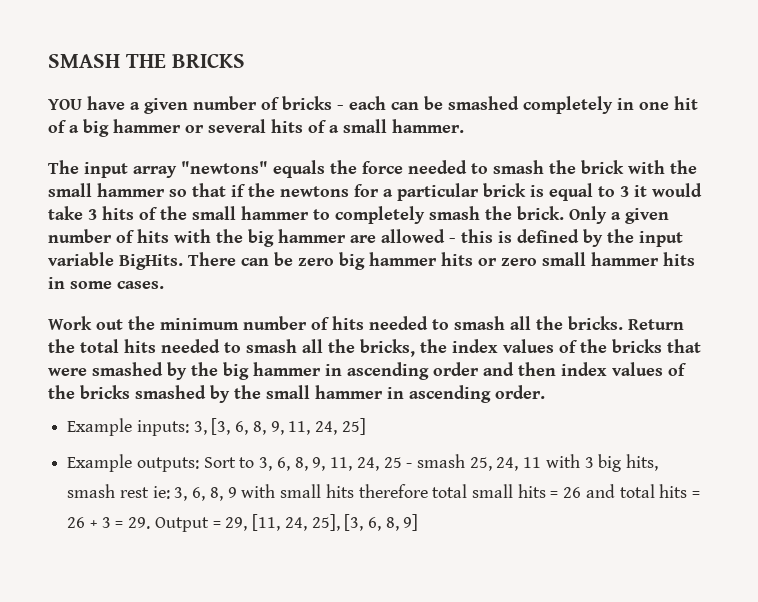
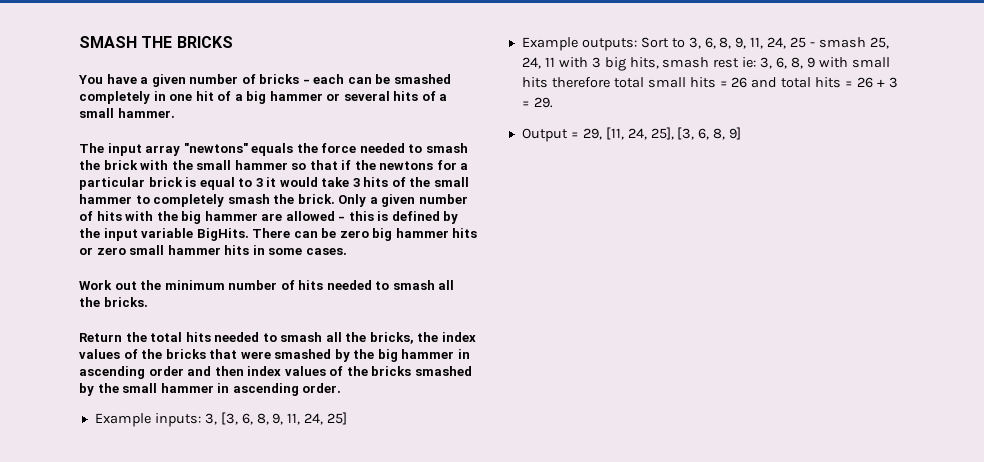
- YOU have a given number of bricks - each can be smashed completely in one hit of a big hammer or several hits of a small hammer.
+ You have a given number of bricks - each can be smashed completely in one hit of a big hammer or several hits of a small hammer.
- Work out the minimum number of hits needed to smash all the bricks. Return the total hits needed to smash all the bricks, the index values of the bricks that were smashed by the big hammer in ascending order and then index values of the bricks smashed by the small hammer in ascending order.
+ Work out the minimum number of hits needed to smash all the bricks.
+ Return the total hits needed to smash all the bricks, the index values of the bricks that were smashed by the big hammer in ascending order and then index values of the bricks smashed by the small hammer in ascending order.
- Example outputs: Sort to 3, 6, 8, 9, 11, 24, 25 - smash 25, 24, 11 with 3 big hits, smash rest ie: 3, 6, 8, 9 with small hits therefore total small hits = 26 and total hits = 26 + 3 = 29. Output = 29, [11, 24, 25], [3, 6, 8, 9]
+ Example outputs: Sort to 3, 6, 8, 9, 11, 24, 25 - smash 25, 24, 11 with 3 big hits, smash rest ie: 3, 6, 8, 9 with small hits therefore total small hits = 26 and total hits = 26 + 3 = 29.
+ Output = 29, [11, 24, 25], [3, 6, 8, 9]

